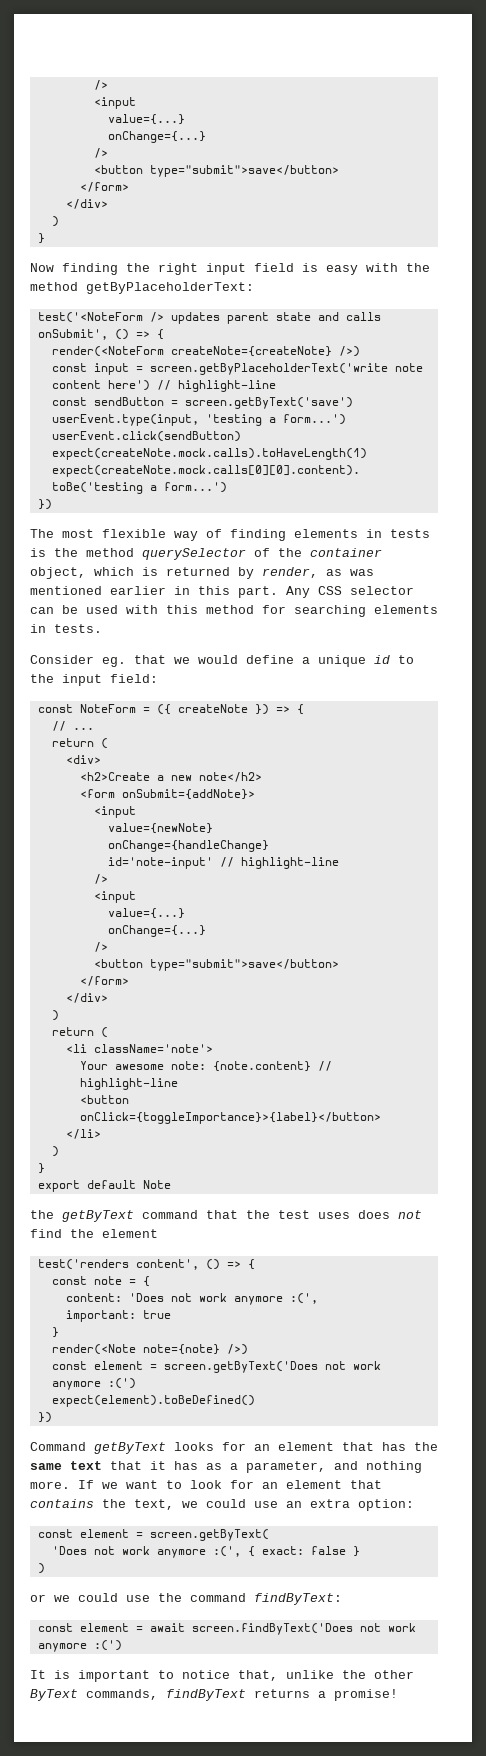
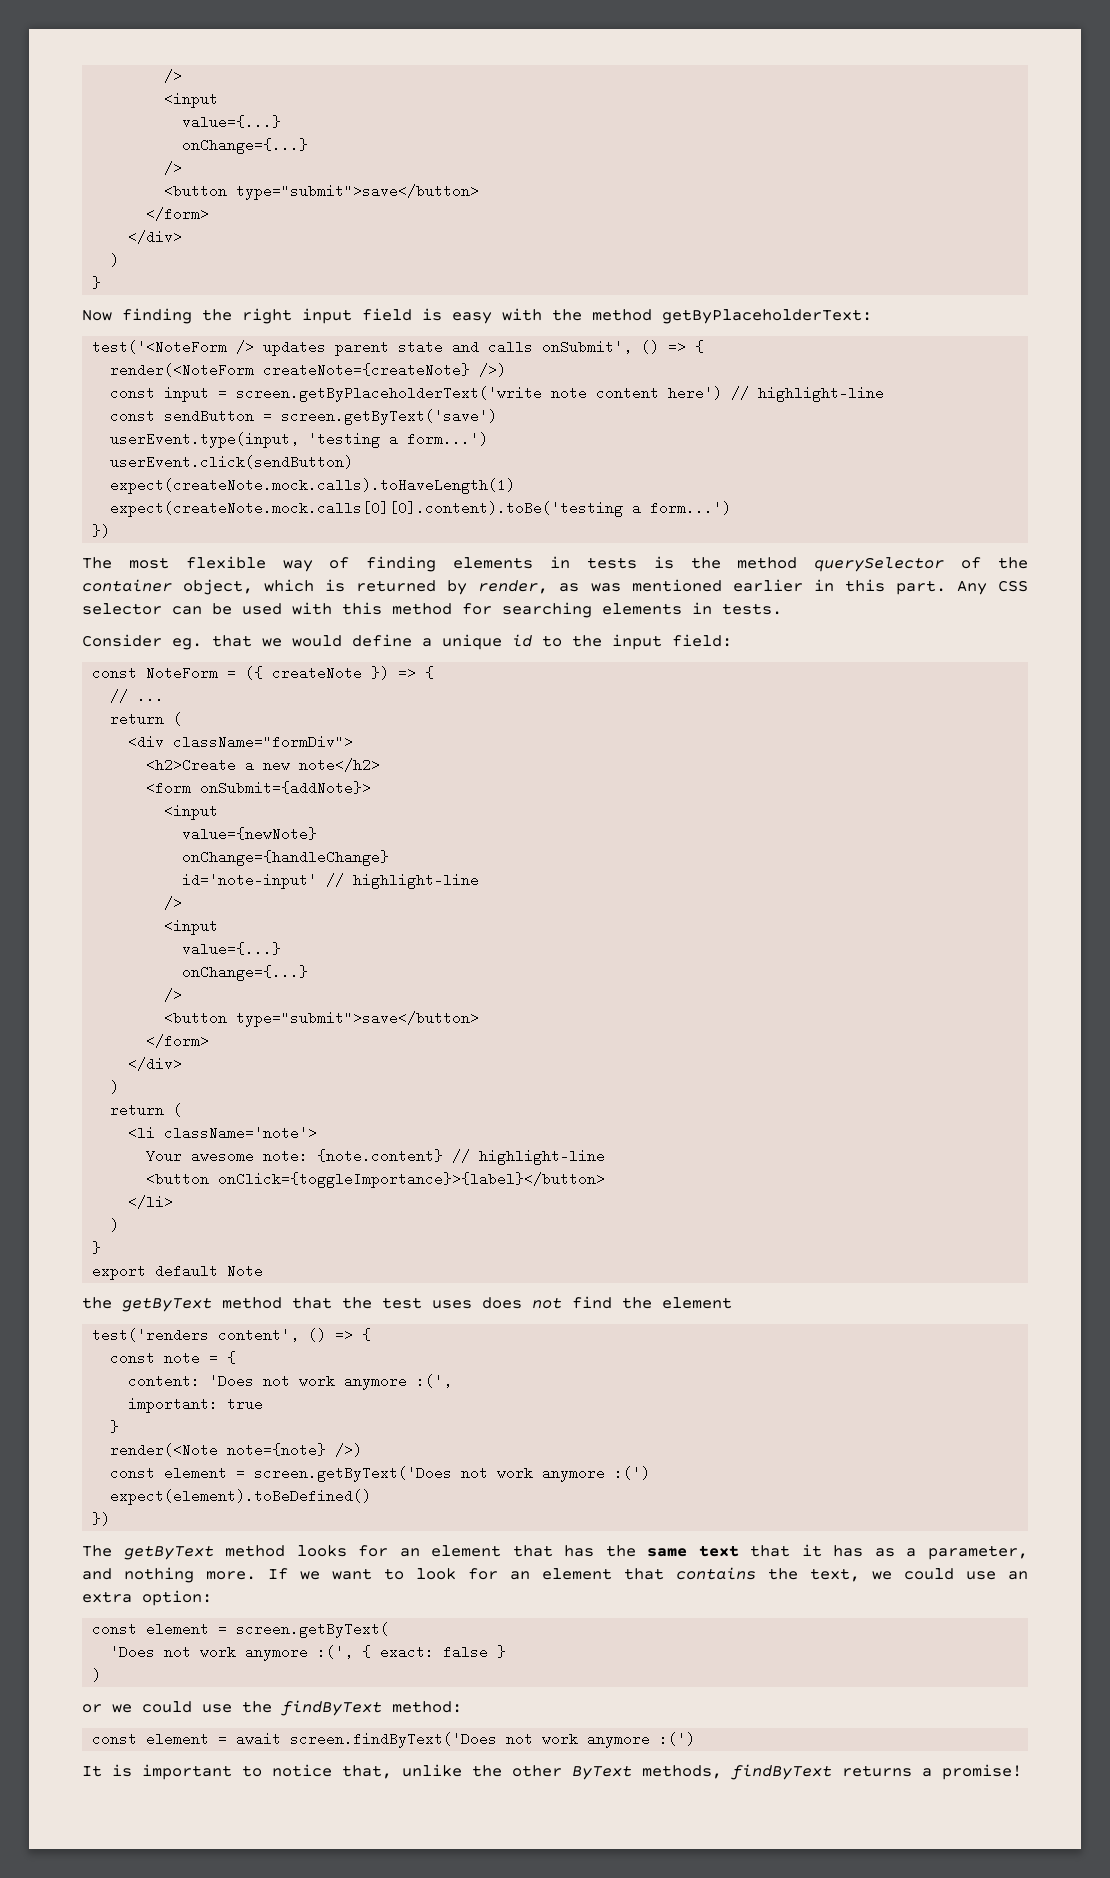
- <div>
+ <div className="formDiv">
- the getByText command that the test uses does not find the element
+ the getByText method that the test uses does not find the element
- Command getByText looks for an element that has the same text that it has as a parameter, and nothing more.
+ The getByText method looks for an element that has the same text that it has as a parameter, and nothing more.
- or we could use the command findByText:
+ or we could use the findByText method:
- It is important to notice that, unlike the other ByText commands, findByText returns a promise!
+ It is important to notice that, unlike the other ByText methods, findByText returns a promise!

